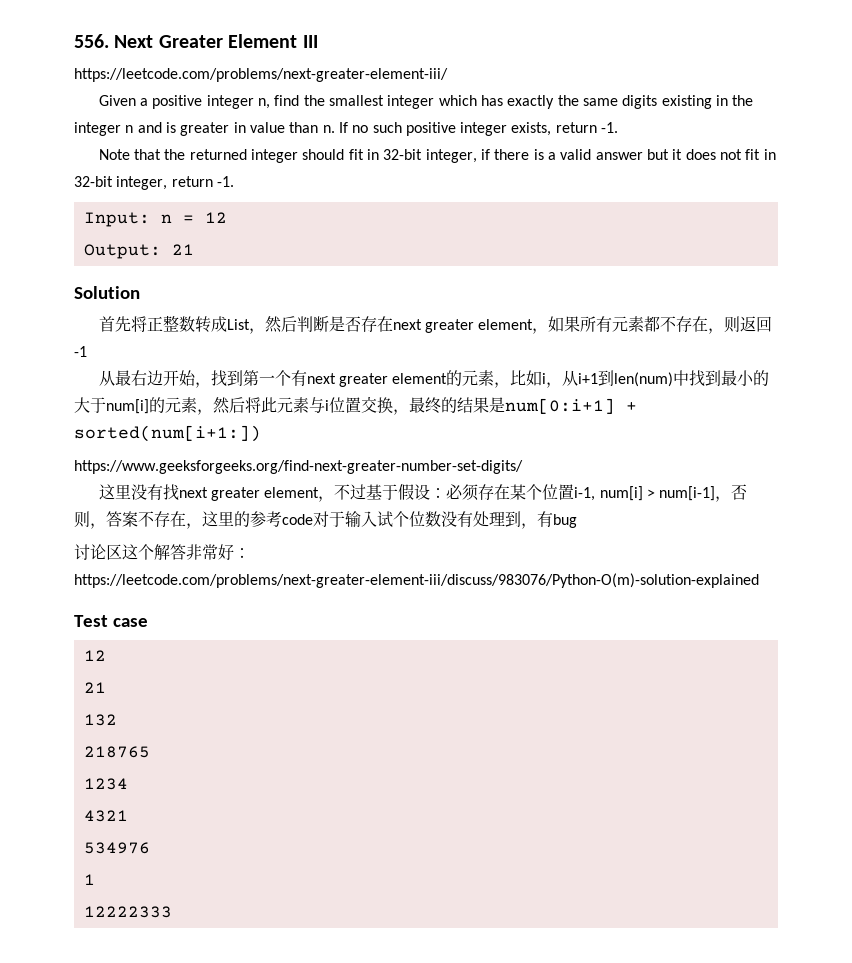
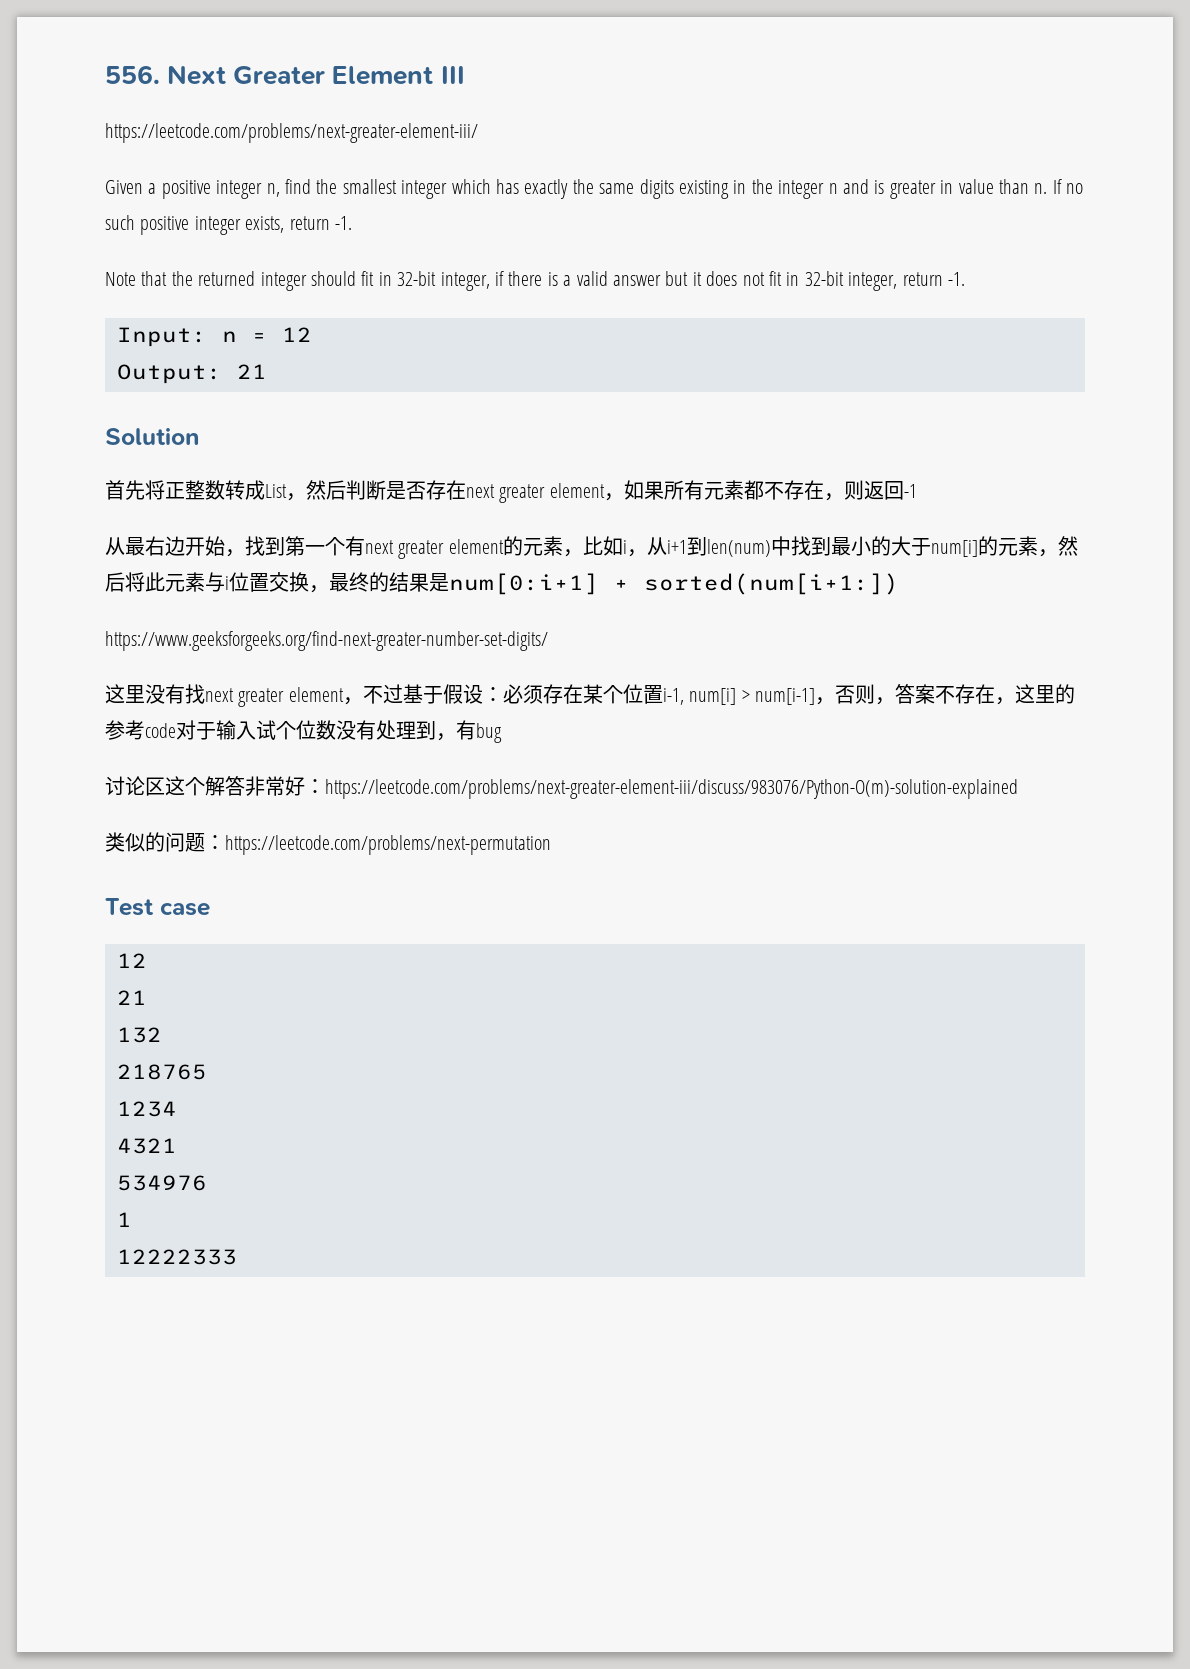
+ 类似的问题：https://leetcode.com/problems/next-permutation

